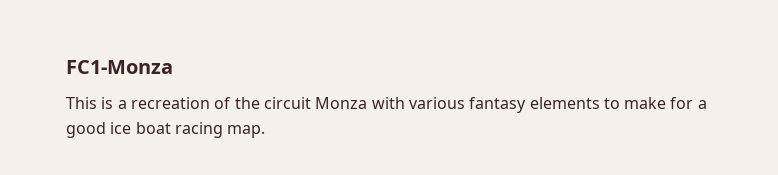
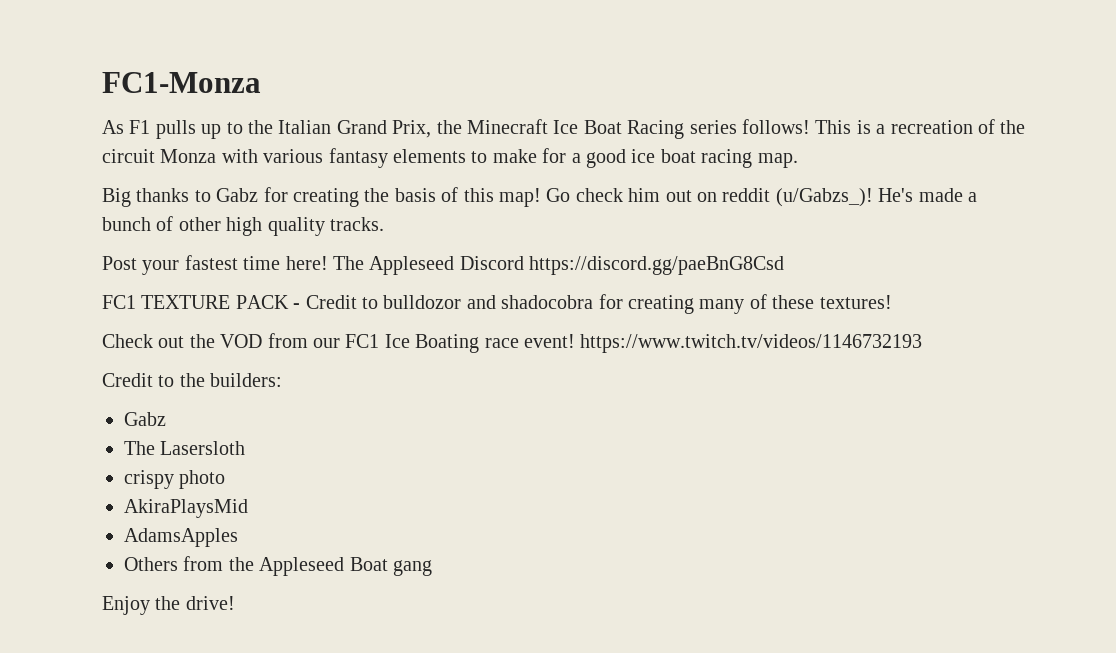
+ As F1 pulls up to the Italian Grand Prix, the Minecraft Ice Boat Racing series follows!
+ Big thanks to Gabz for creating the basis of this map! Go check him out on reddit (u/Gabzs_)! He's made a bunch of other high quality tracks.
+ Post your fastest time here! The Appleseed Discord https://discord.gg/paeBnG8Csd
+ FC1 TEXTURE PACK - Credit to bulldozor and shadocobra for creating many of these textures!
+ Check out the VOD from our FC1 Ice Boating race event! https://www.twitch.tv/videos/1146732193
+ Credit to the builders:
+ Gabz
+ The Lasersloth
+ crispy photo
+ AkiraPlaysMid
+ AdamsApples
+ Others from the Appleseed Boat gang
+ Enjoy the drive!

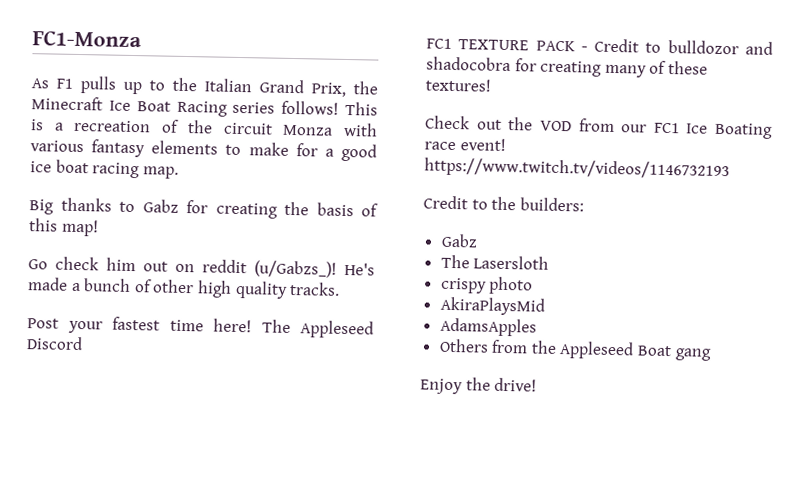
- Big thanks to Gabz for creating the basis of this map! Go check him out on reddit (u/Gabzs_)!
+ Big thanks to Gabz for creating the basis of this map!
+ Go check him out on reddit (u/Gabzs_)!
- The Appleseed Discord https://discord.gg/paeBnG8Csd
+ The Appleseed Discord

